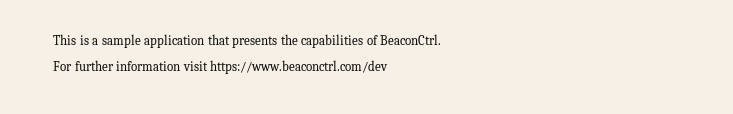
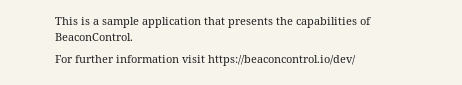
- This is a sample application that presents the capabilities of BeaconCtrl.
+ This is a sample application that presents the capabilities of BeaconControl.
- For further information visit https://www.beaconctrl.com/dev
+ For further information visit https://beaconcontrol.io/dev/

